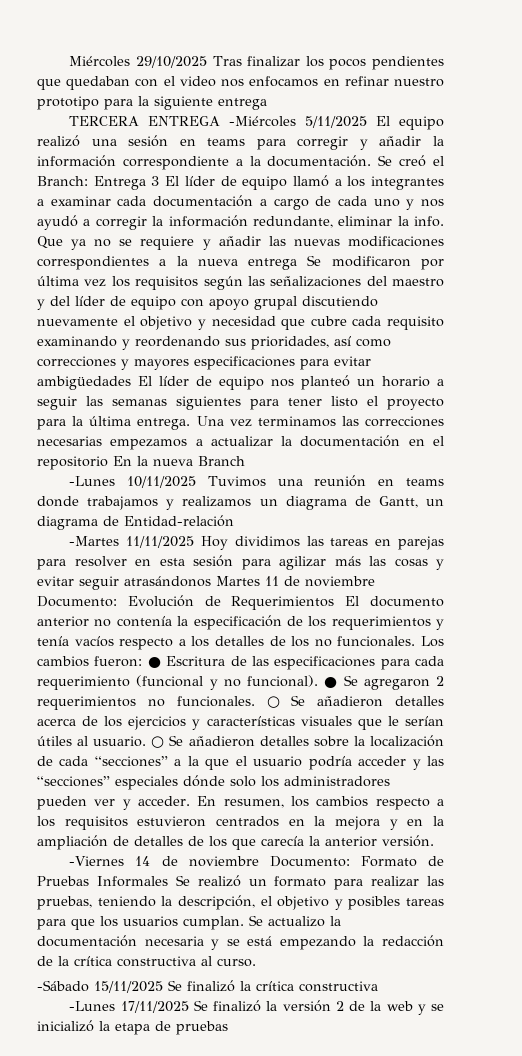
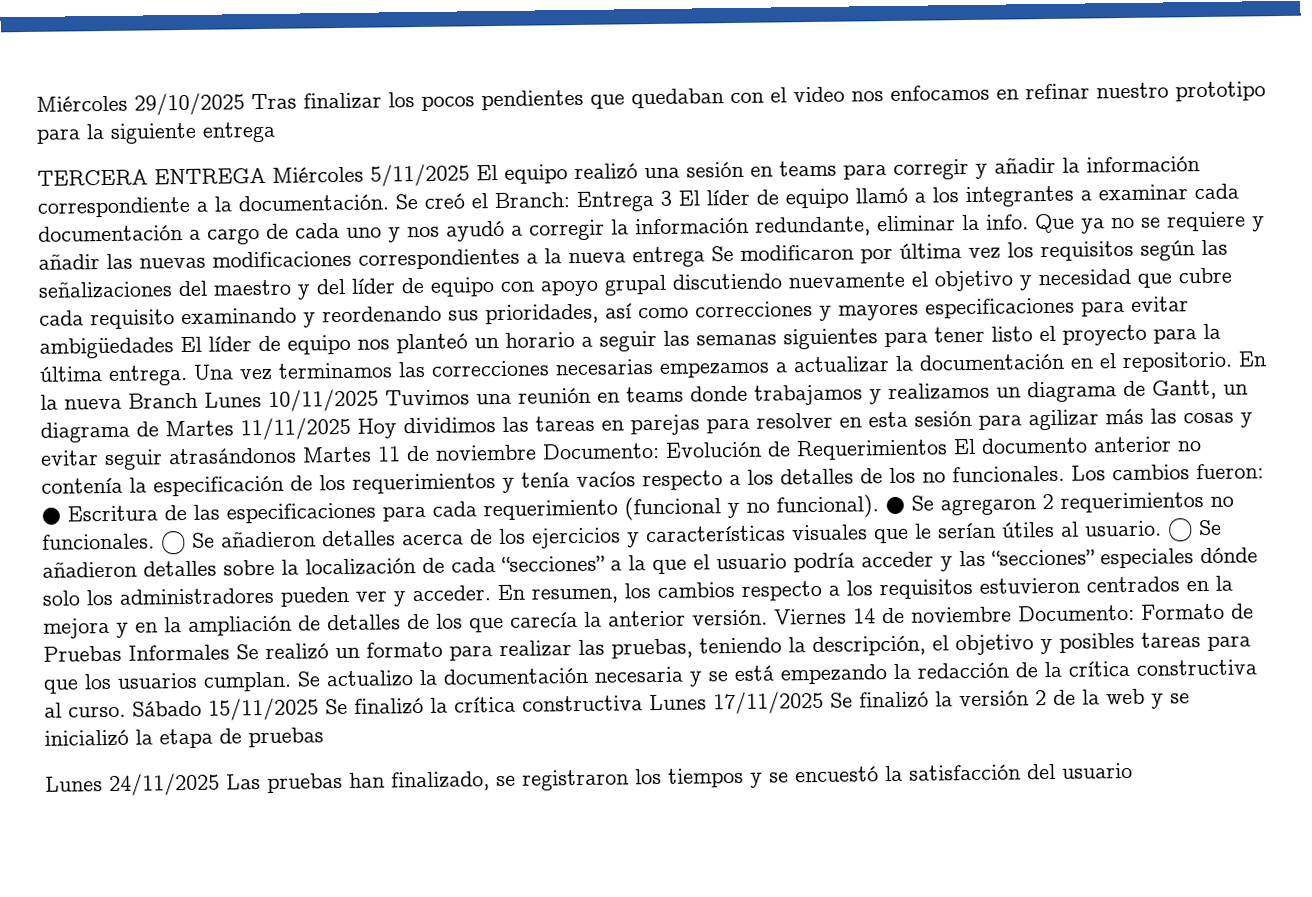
- TERCERA ENTREGA -Miércoles 5/11/2025 El equipo realizó una sesión en teams para corregir y añadir la información correspondiente a la documentación.
+ TERCERA ENTREGA Miércoles 5/11/2025 El equipo realizó una sesión en teams para corregir y añadir la información correspondiente a la documentación.
- Una vez terminamos las correcciones necesarias empezamos a actualizar la documentación en el repositorio En la nueva Branch
- -Lunes 10/11/2025 Tuvimos una reunión en teams donde trabajamos y realizamos un diagrama de Gantt, un diagrama de Entidad-relación
- -Martes 11/11/2025 Hoy dividimos las tareas en parejas para resolver en esta sesión para agilizar más las cosas y evitar seguir atrasándonos Martes 11 de noviembre Documento:
+ Una vez terminamos las correcciones necesarias empezamos a actualizar la documentación en el repositorio. En la nueva Branch Lunes 10/11/2025 Tuvimos una reunión en teams donde trabajamos y realizamos un diagrama de Gantt, un diagrama de Martes 11/11/2025 Hoy dividimos las tareas en parejas para resolver en esta sesión para agilizar más las cosas y evitar seguir atrasándonos Martes 11 de noviembre Documento:
- En resumen, los cambios respecto a los requisitos estuvieron centrados en la mejora y en la ampliación de detalles de los que carecía la anterior versión.
- -Viernes 14 de noviembre Documento: Formato de Pruebas Informales Se realizó un formato para realizar las pruebas, teniendo la descripción, el objetivo y posibles tareas para que los usuarios cumplan.
+ En resumen, los cambios respecto a los requisitos estuvieron centrados en la mejora y en la ampliación de detalles de los que carecía la anterior versión. Viernes 14 de noviembre Documento: Formato de Pruebas Informales Se realizó un formato para realizar las pruebas, teniendo la descripción, el objetivo y posibles tareas para que los usuarios cumplan.
- Se actualizo la documentación necesaria y se está empezando la redacción de la crítica constructiva al curso.
- -Sábado 15/11/2025 Se finalizó la crítica constructiva
- -Lunes 17/11/2025 Se finalizó la versión 2 de la web y se inicializó la etapa de pruebas
+ Se actualizo la documentación necesaria y se está empezando la redacción de la crítica constructiva al curso. Sábado 15/11/2025 Se finalizó la crítica constructiva Lunes 17/11/2025 Se finalizó la versión 2 de la web y se inicializó la etapa de pruebas
+ Lunes 24/11/2025 Las pruebas han finalizado, se registraron los tiempos y se encuestó la satisfacción del usuario

